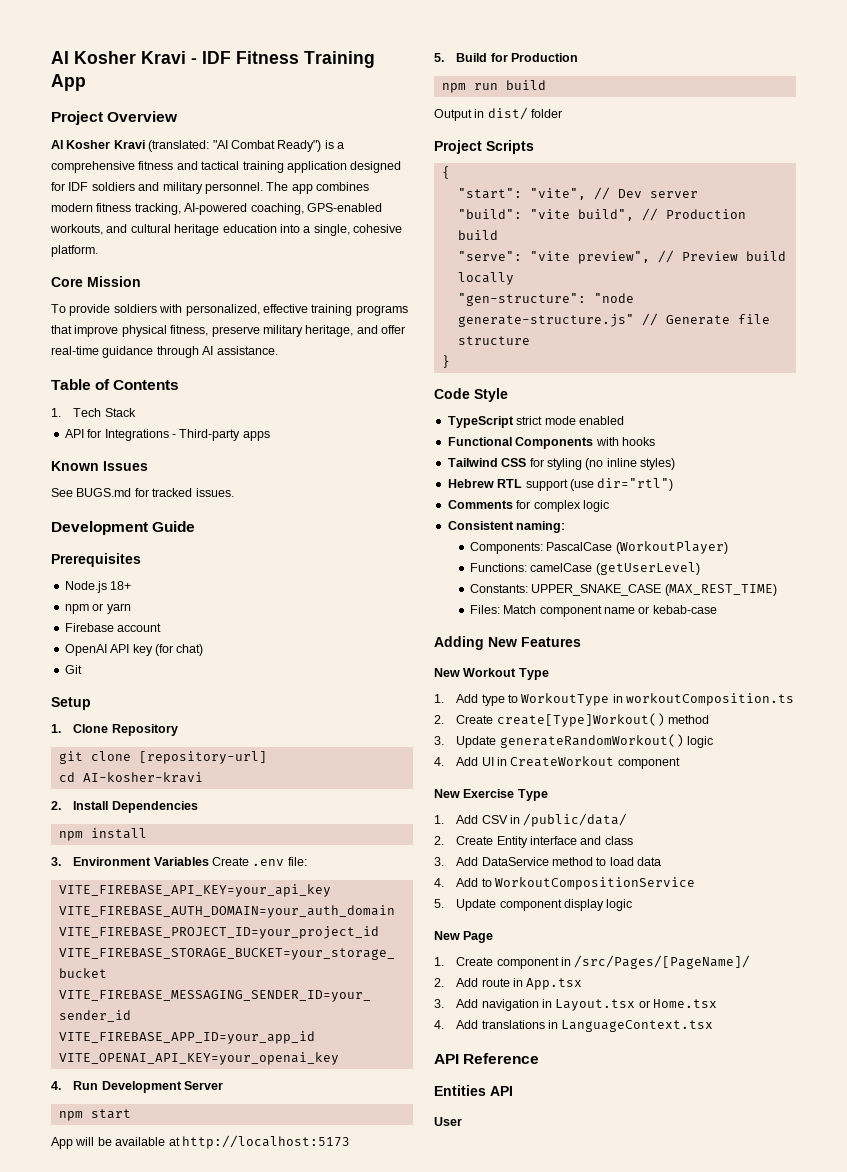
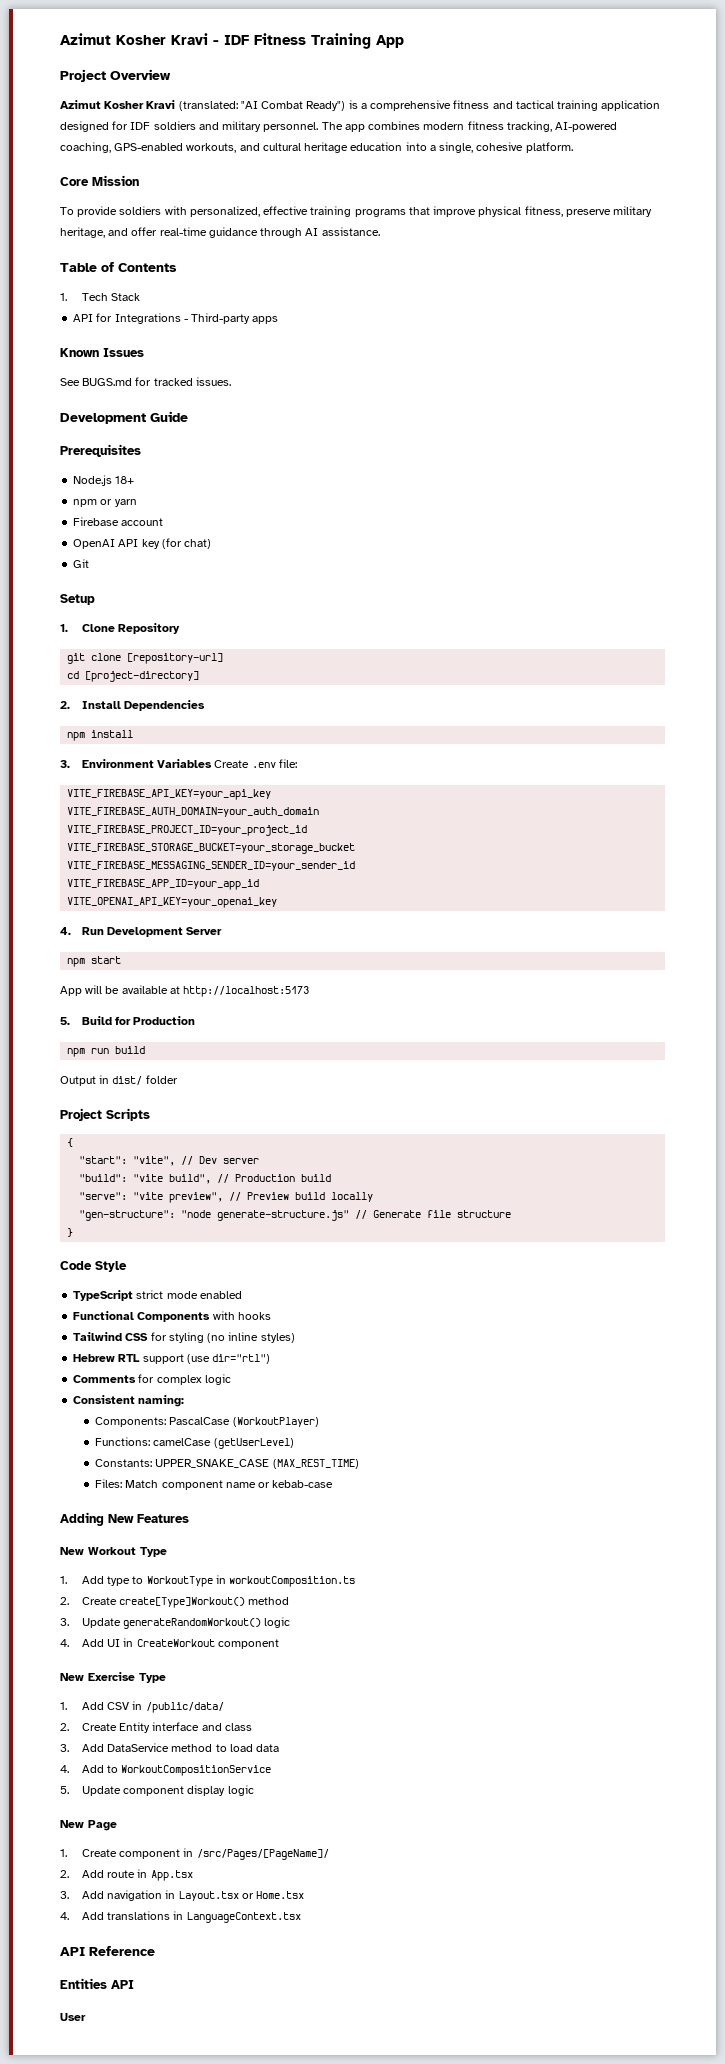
- AI Kosher Kravi - IDF Fitness Training App
+ Azimut Kosher Kravi - IDF Fitness Training App
- AI Kosher Kravi (translated: "AI Combat Ready") is a comprehensive fitness and tactical training application designed for IDF soldiers and military personnel.
+ Azimut Kosher Kravi (translated: "AI Combat Ready") is a comprehensive fitness and tactical training application designed for IDF soldiers and military personnel.
- cd AI-kosher-kravi
+ cd [project-directory]

